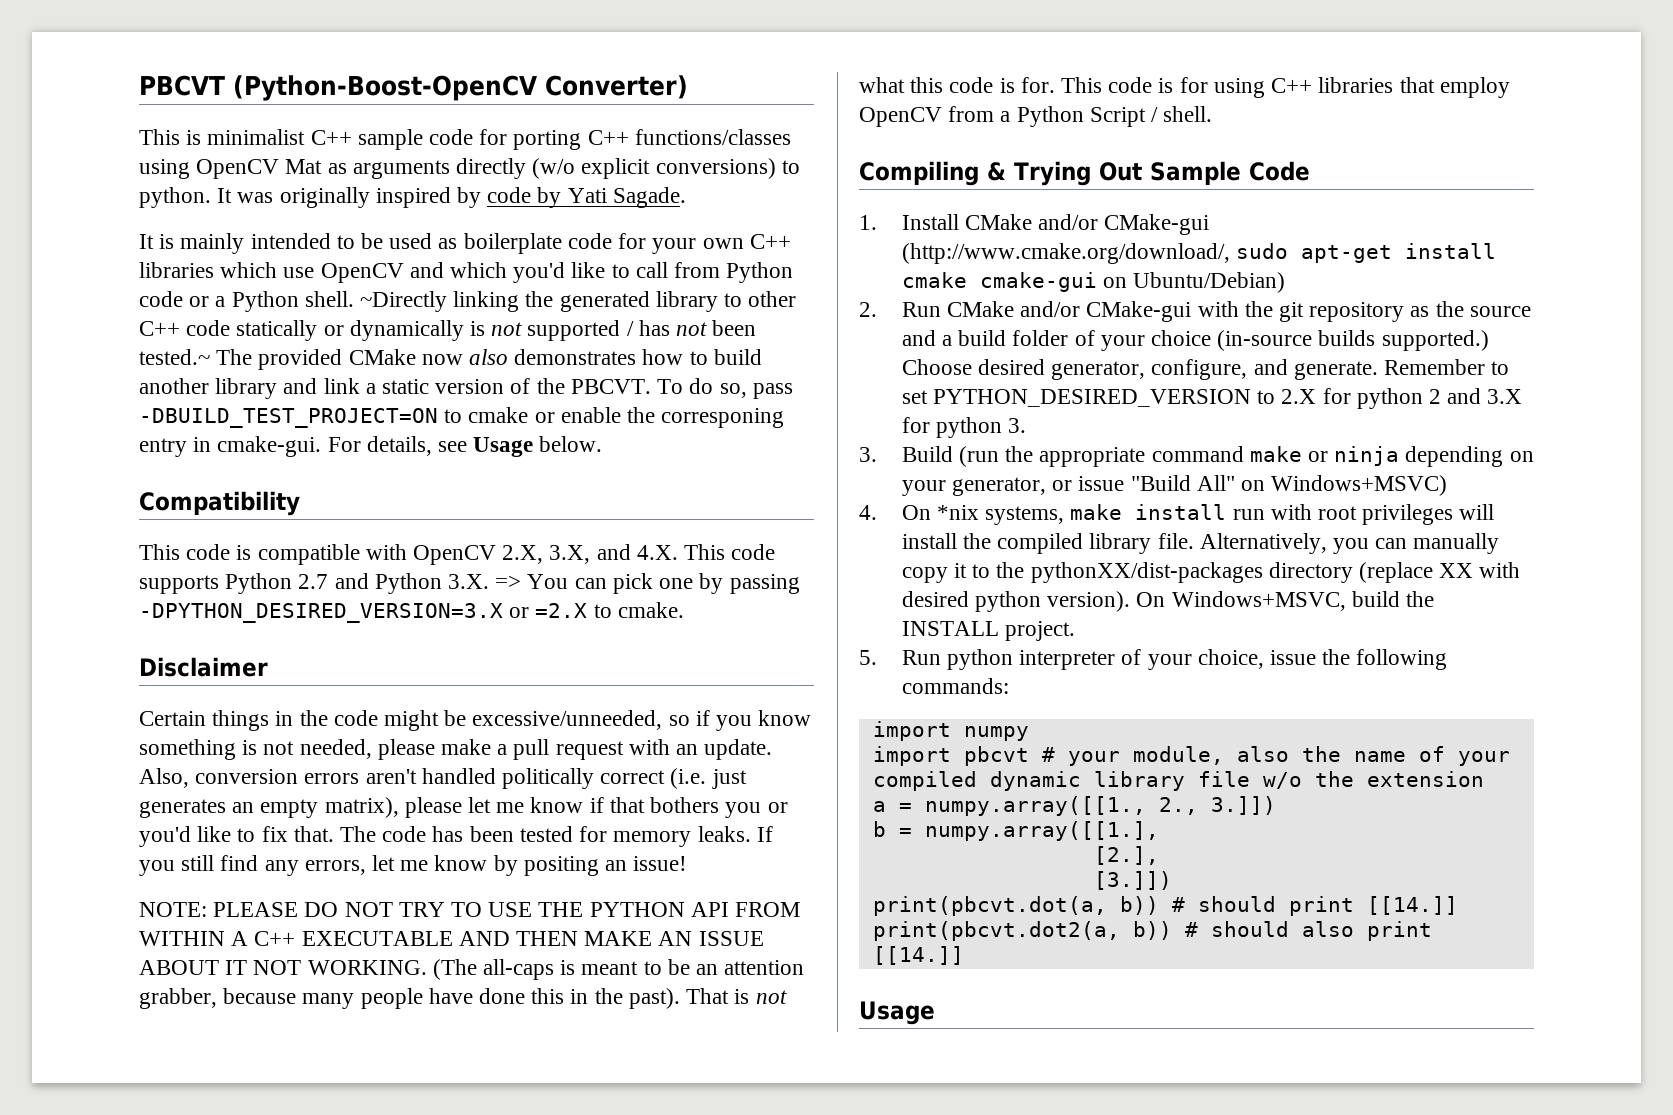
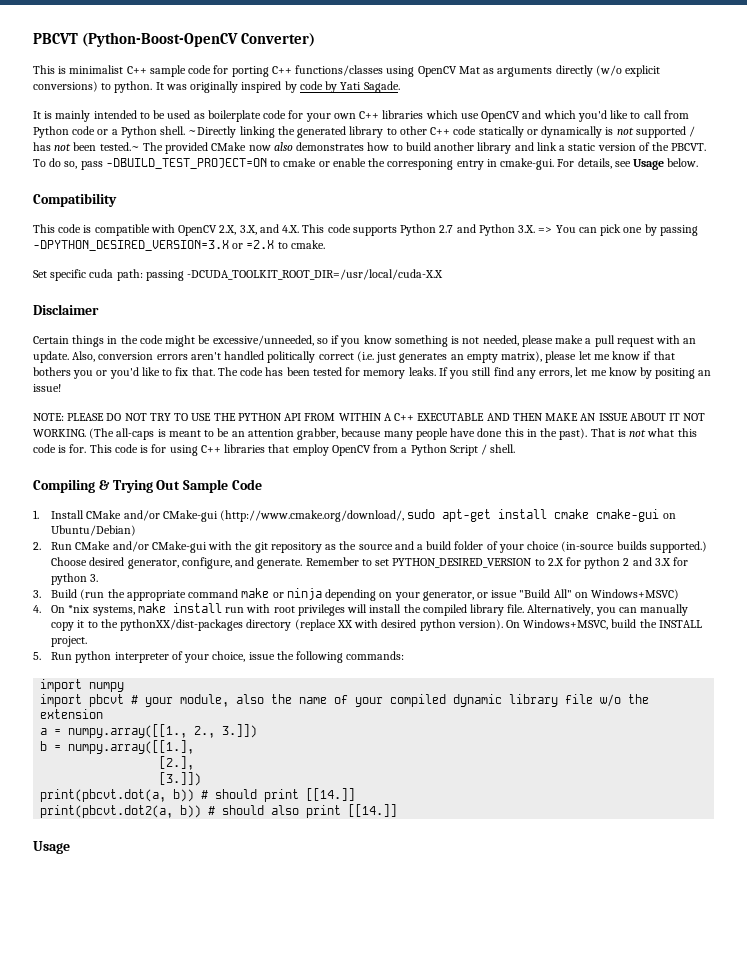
+ Set specific cuda path: passing -DCUDA_TOOLKIT_ROOT_DIR=/usr/local/cuda-X.X

